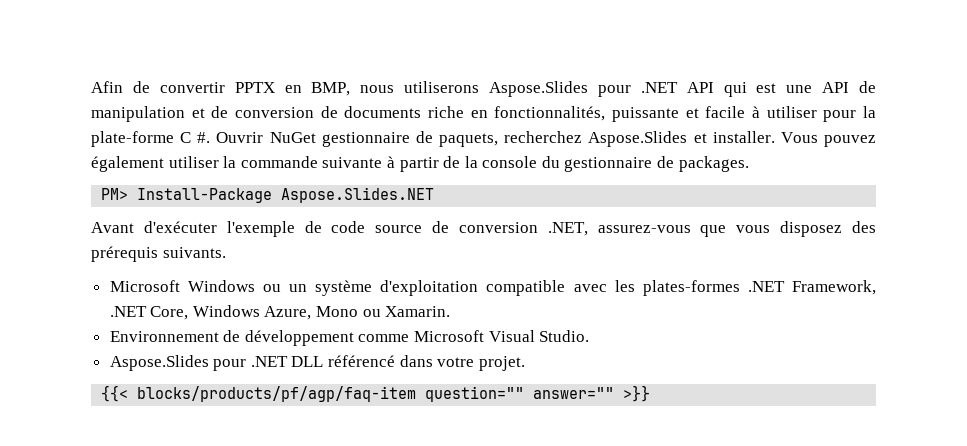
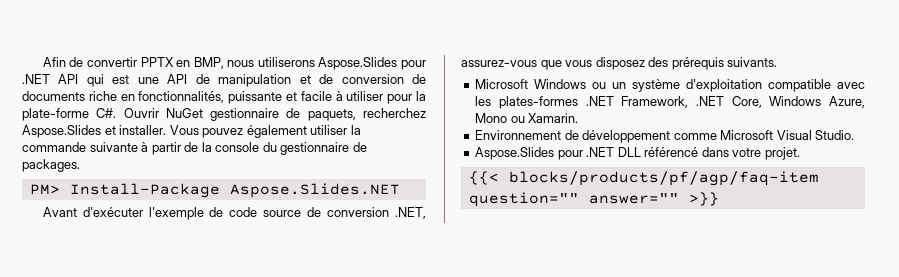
- Afin de convertir PPTX en BMP, nous utiliserons Aspose.Slides pour .NET API qui est une API de manipulation et de conversion de documents riche en fonctionnalités, puissante et facile à utiliser pour la plate-forme C #. Ouvrir NuGet gestionnaire de paquets, recherchez Aspose.Slides et installer.
+ Afin de convertir PPTX en BMP, nous utiliserons Aspose.Slides pour .NET API qui est une API de manipulation et de conversion de documents riche en fonctionnalités, puissante et facile à utiliser pour la plate-forme C#. Ouvrir NuGet gestionnaire de paquets, recherchez Aspose.Slides et installer.

